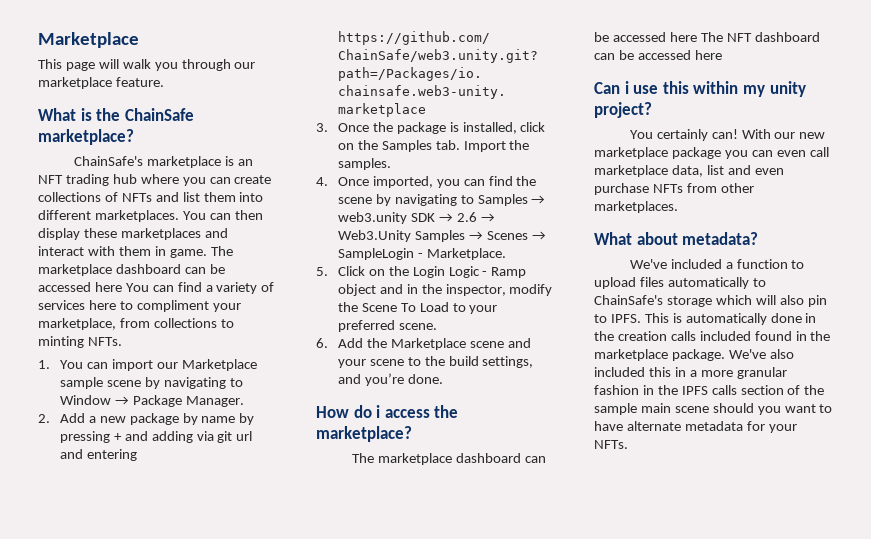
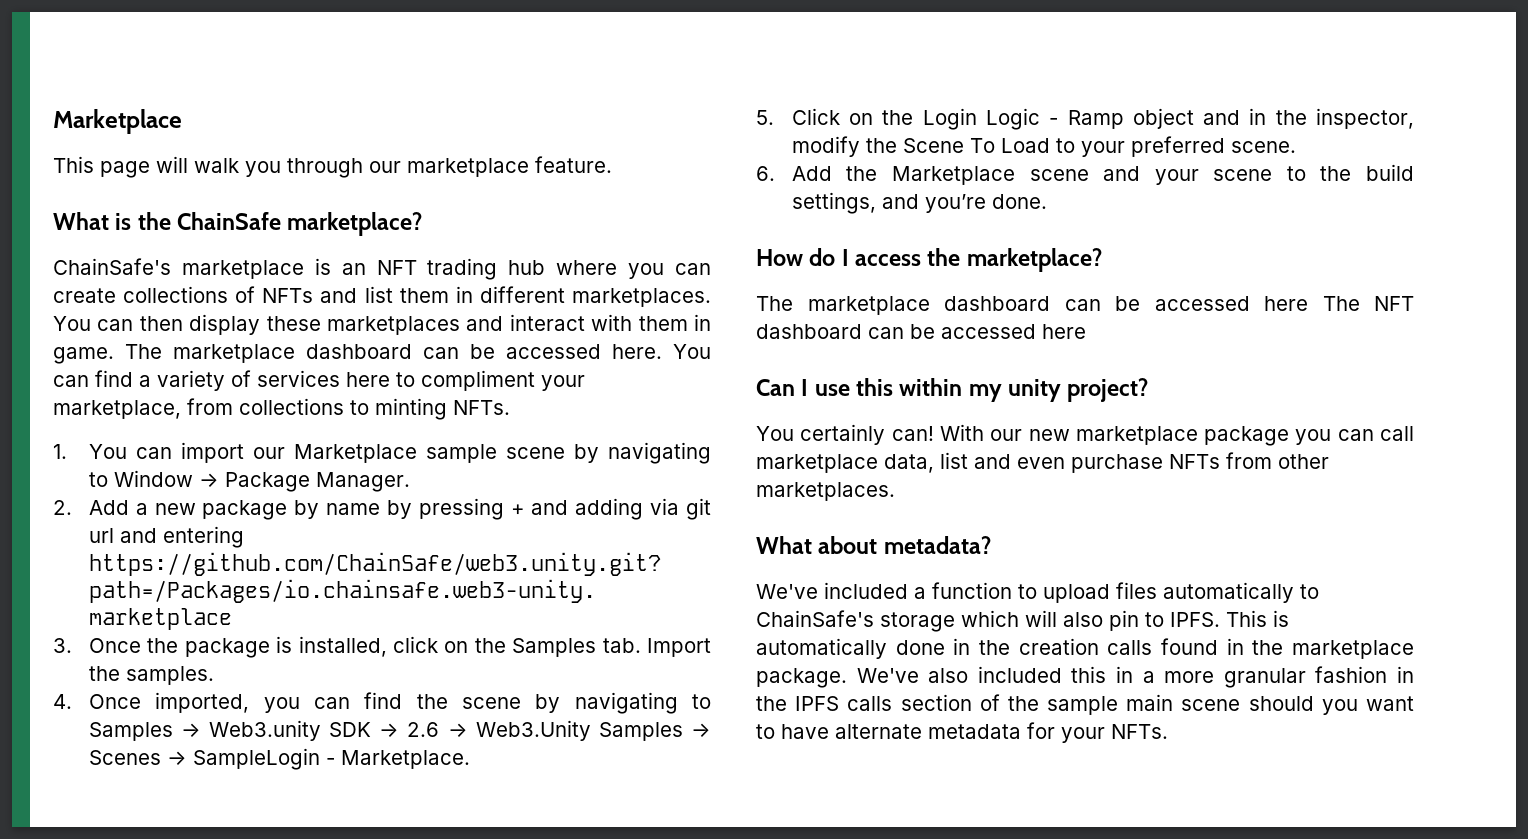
- ChainSafe's marketplace is an NFT trading hub where you can create collections of NFTs and list them into different marketplaces.
+ ChainSafe's marketplace is an NFT trading hub where you can create collections of NFTs and list them in different marketplaces.
- The marketplace dashboard can be accessed here You can find a variety of services here to compliment your marketplace, from collections to minting NFTs.
+ The marketplace dashboard can be accessed here. You can find a variety of services here to compliment your marketplace, from collections to minting NFTs.
- 4. Once imported, you can find the scene by navigating to Samples → web3.unity SDK → 2.6 → Web3.Unity Samples → Scenes → SampleLogin - Marketplace.
+ 4. Once imported, you can find the scene by navigating to Samples → Web3.unity SDK → 2.6 → Web3.Unity Samples → Scenes → SampleLogin - Marketplace.
- How do i access the marketplace?
+ How do I access the marketplace?
- Can i use this within my unity project?
+ Can I use this within my unity project?
- With our new marketplace package you can even call marketplace data, list and even purchase NFTs from other marketplaces.
+ With our new marketplace package you can call marketplace data, list and even purchase NFTs from other marketplaces.
- This is automatically done in the creation calls included found in the marketplace package.
+ This is automatically done in the creation calls found in the marketplace package.

